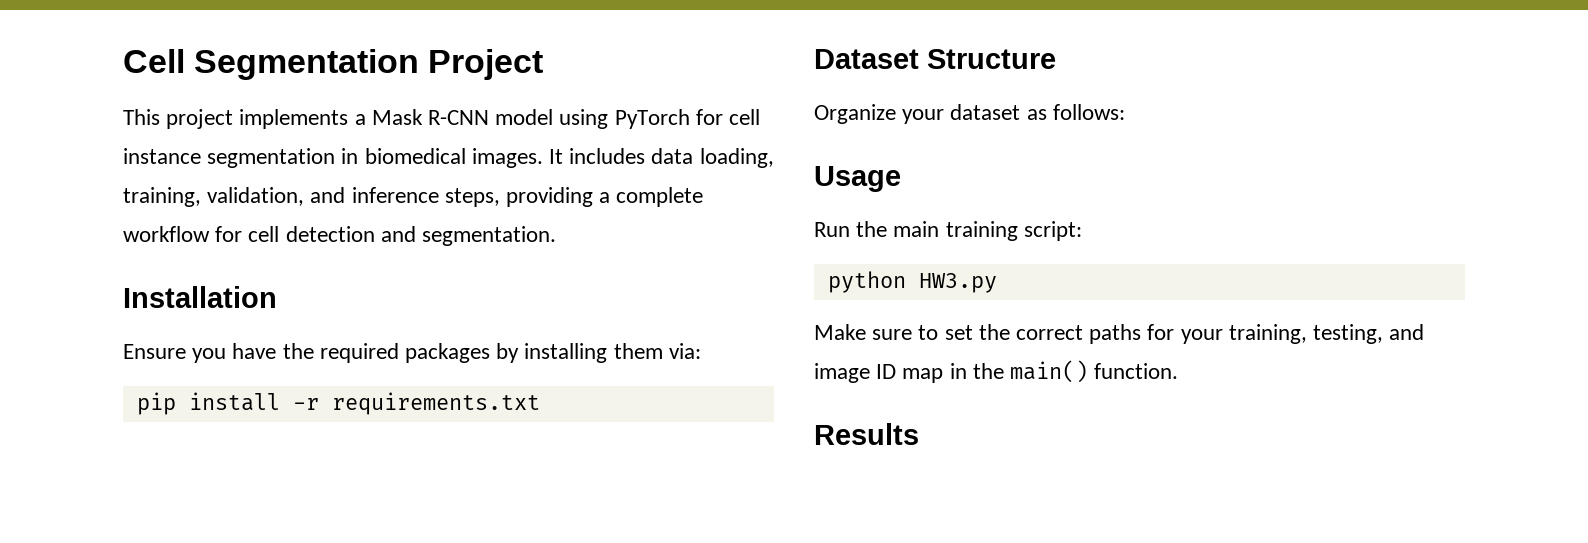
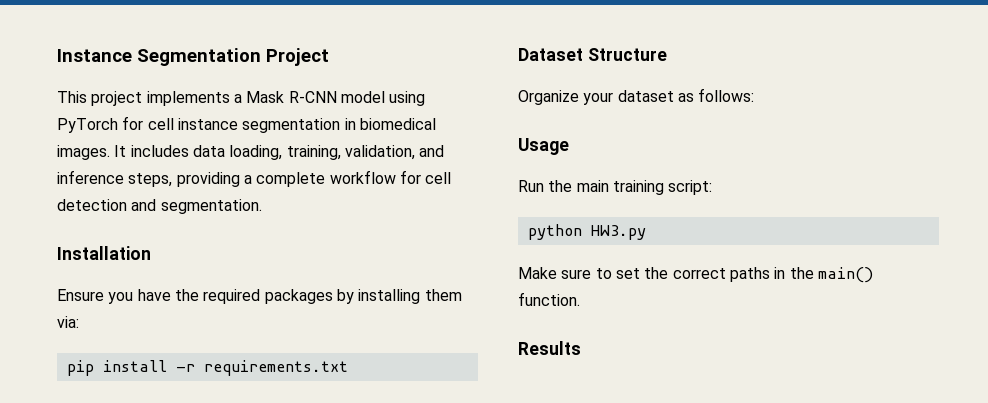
- Cell Segmentation Project
+ Instance Segmentation Project
- Make sure to set the correct paths for your training, testing, and image ID map in the main() function.
+ Make sure to set the correct paths in the main() function.

